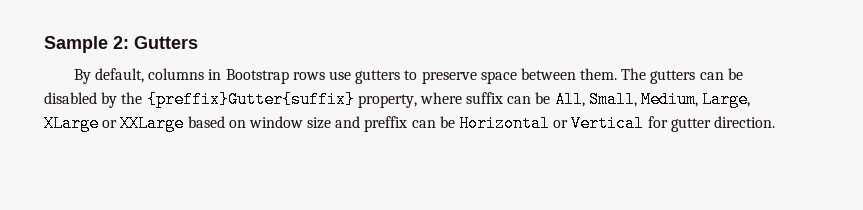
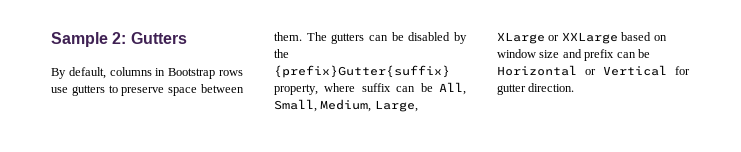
- The gutters can be disabled by the {preffix}Gutter{suffix} property, where suffix can be All, Small, Medium, Large, XLarge or XXLarge based on window size and preffix can be Horizontal or Vertical for gutter direction.
+ The gutters can be disabled by the {prefix}Gutter{suffix} property, where suffix can be All, Small, Medium, Large, XLarge or XXLarge based on window size and prefix can be Horizontal or Vertical for gutter direction.

